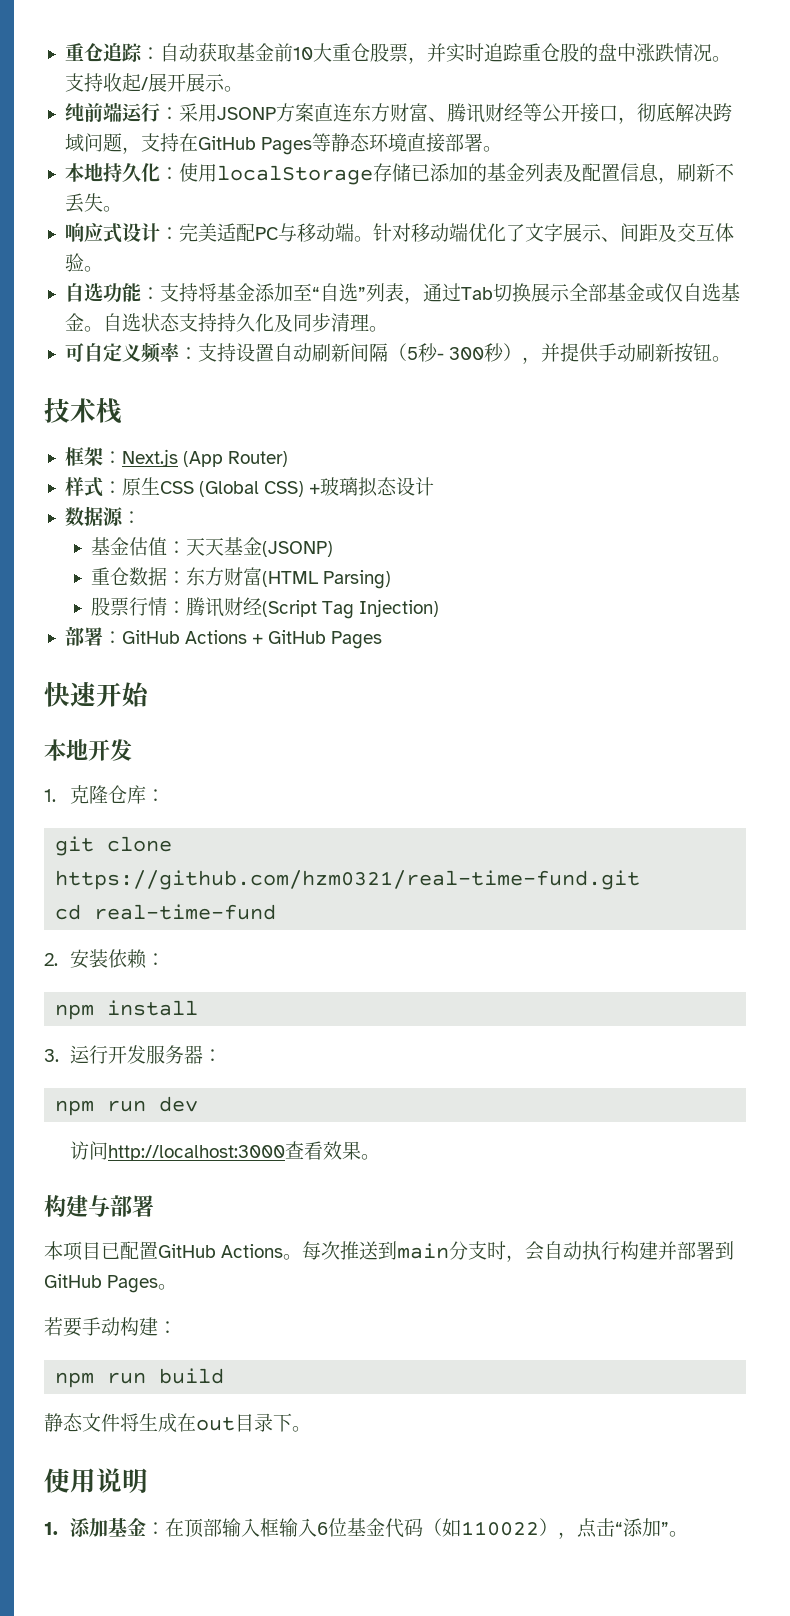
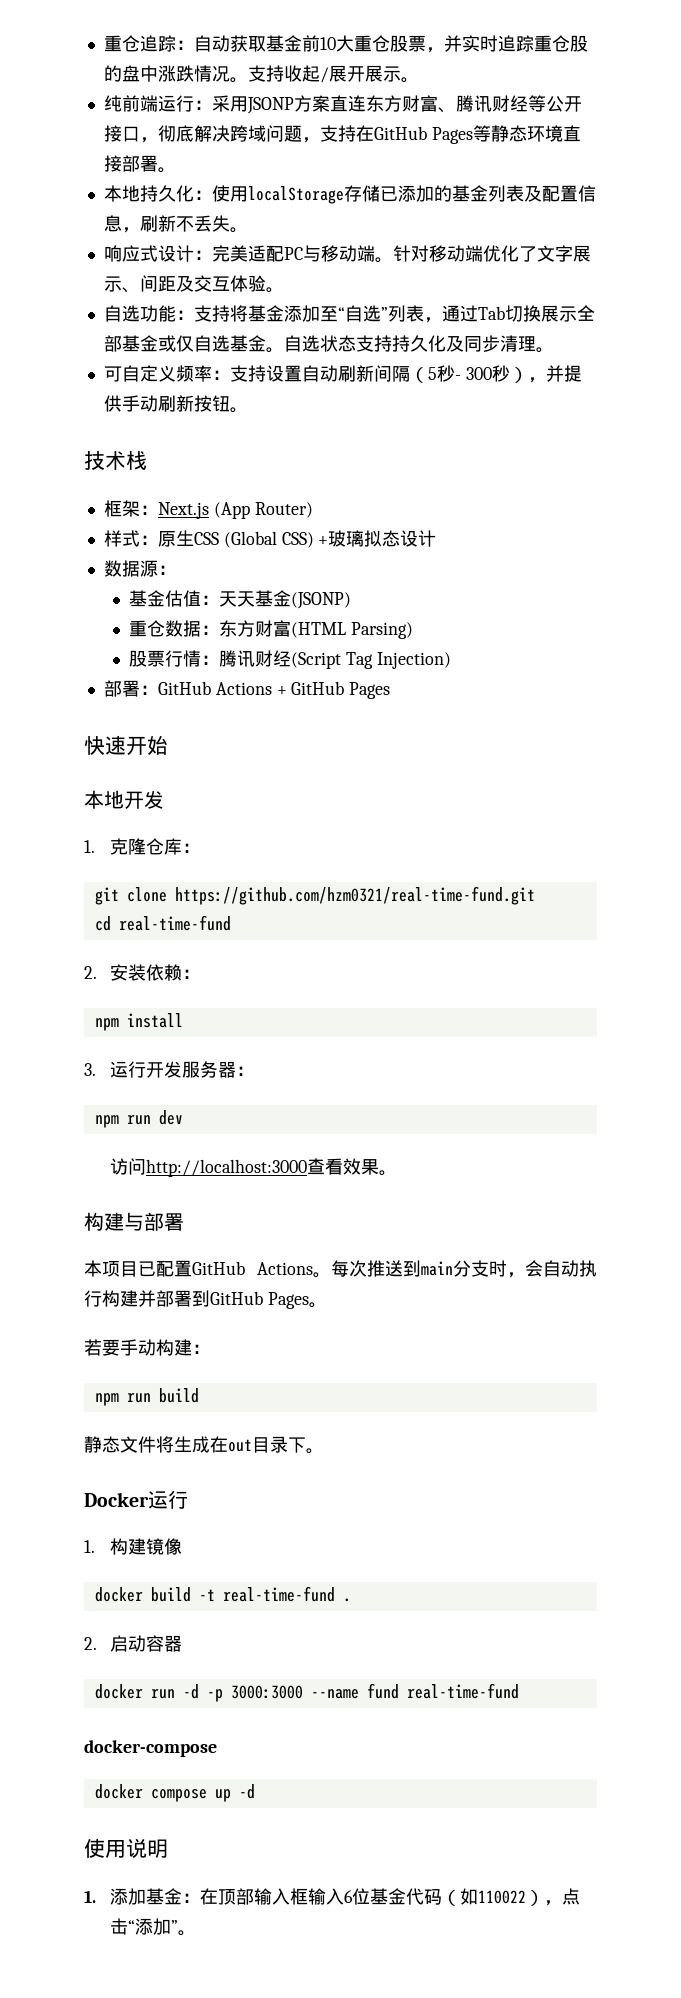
+ Docker运行
+ 1.构建镜像
+ docker build -t real-time-fund .
+ 2.启动容器
+ docker run -d -p 3000:3000 --name fund real-time-fund
+ docker-compose
+ docker compose up -d

